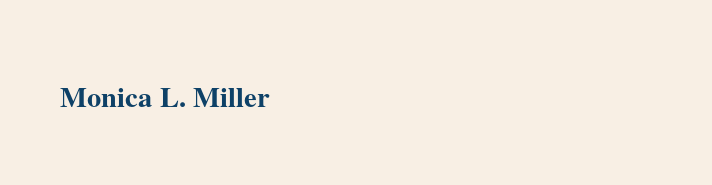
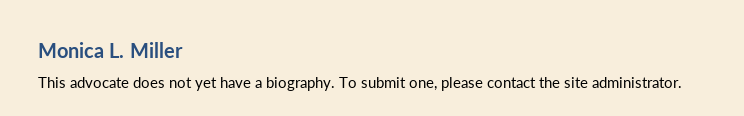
+ This advocate does not yet have a biography. To submit one, please contact the site administrator.

